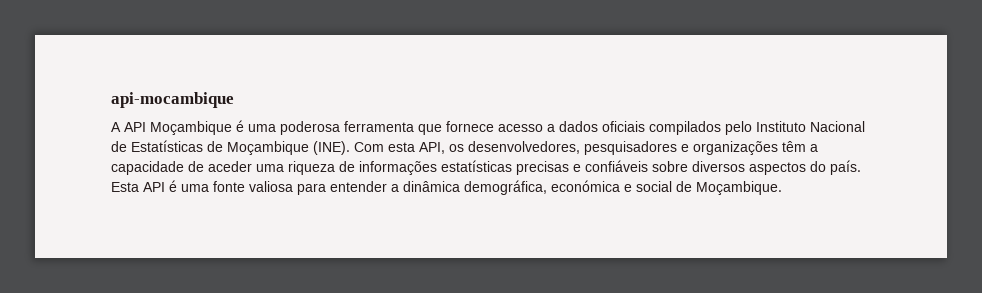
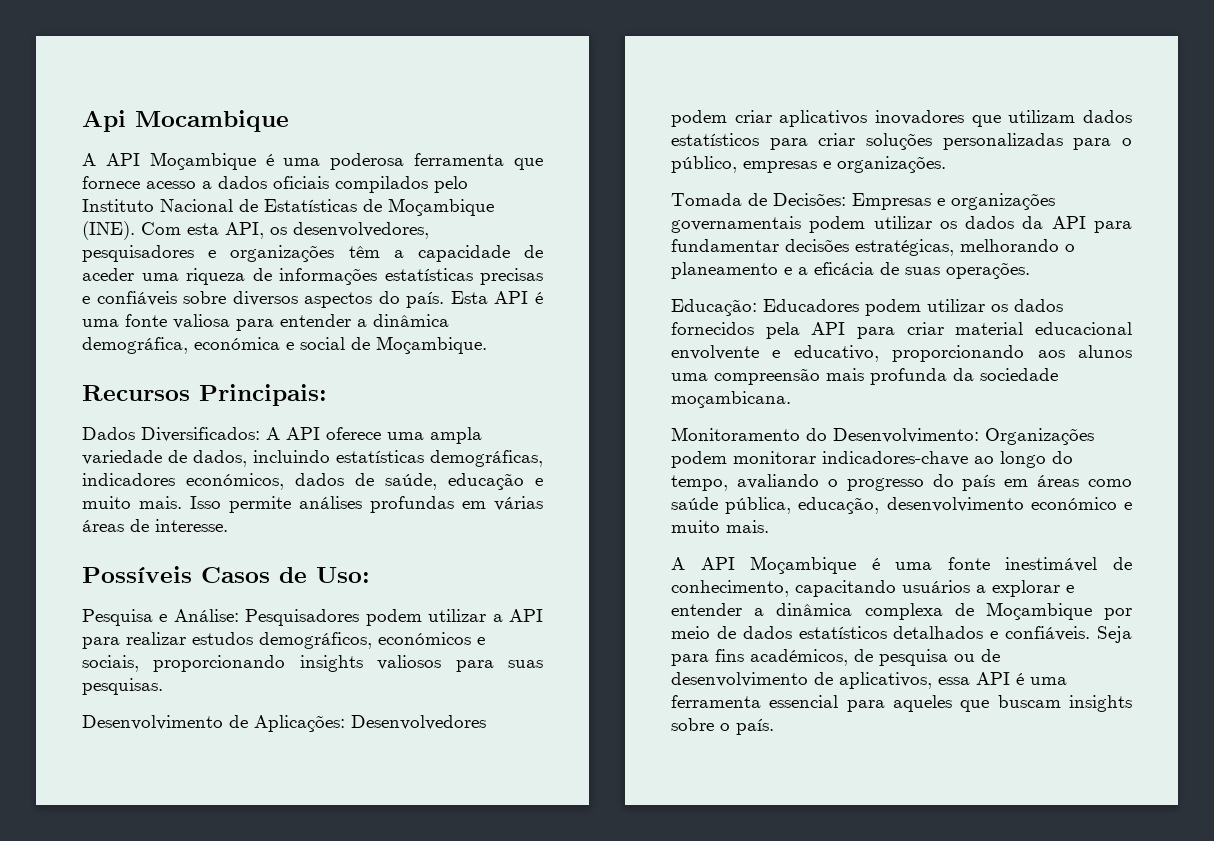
- api-mocambique
+ Api Mocambique
+ Recursos Principais:
+ Dados Diversificados: A API oferece uma ampla variedade de dados, incluindo estatísticas demográficas, indicadores económicos, dados de saúde, educação e muito mais. Isso permite análises profundas em várias áreas de interesse.
+ Possíveis Casos de Uso:
+ Pesquisa e Análise: Pesquisadores podem utilizar a API para realizar estudos demográficos, económicos e sociais, proporcionando insights valiosos para suas pesquisas.
+ Desenvolvimento de Aplicações: Desenvolvedores podem criar aplicativos inovadores que utilizam dados estatísticos para criar soluções personalizadas para o público, empresas e organizações.
+ Tomada de Decisões: Empresas e organizações governamentais podem utilizar os dados da API para fundamentar decisões estratégicas, melhorando o planeamento e a eficácia de suas operações.
+ Educação: Educadores podem utilizar os dados fornecidos pela API para criar material educacional envolvente e educativo, proporcionando aos alunos uma compreensão mais profunda da sociedade moçambicana.
+ Monitoramento do Desenvolvimento: Organizações podem monitorar indicadores-chave ao longo do tempo, avaliando o progresso do país em áreas como saúde pública, educação, desenvolvimento económico e muito mais.
+ A API Moçambique é uma fonte inestimável de conhecimento, capacitando usuários a explorar e entender a dinâmica complexa de Moçambique por meio de dados estatísticos detalhados e confiáveis. Seja para fins académicos, de pesquisa ou de desenvolvimento de aplicativos, essa API é uma ferramenta essencial para aqueles que buscam insights sobre o país.

